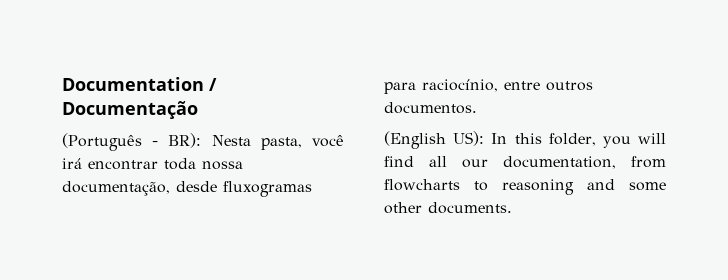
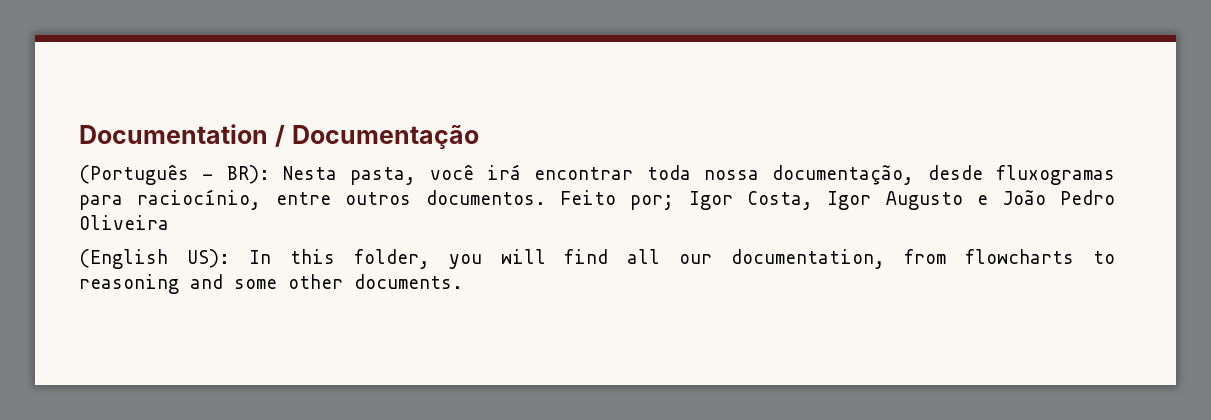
+ Feito por; Igor Costa, Igor Augusto e João Pedro Oliveira

